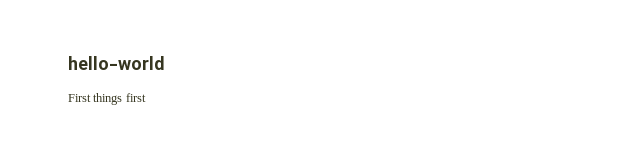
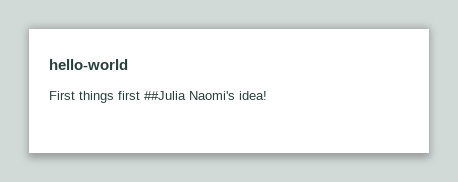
- First things first
+ First things first ##Julia Naomi's idea!

